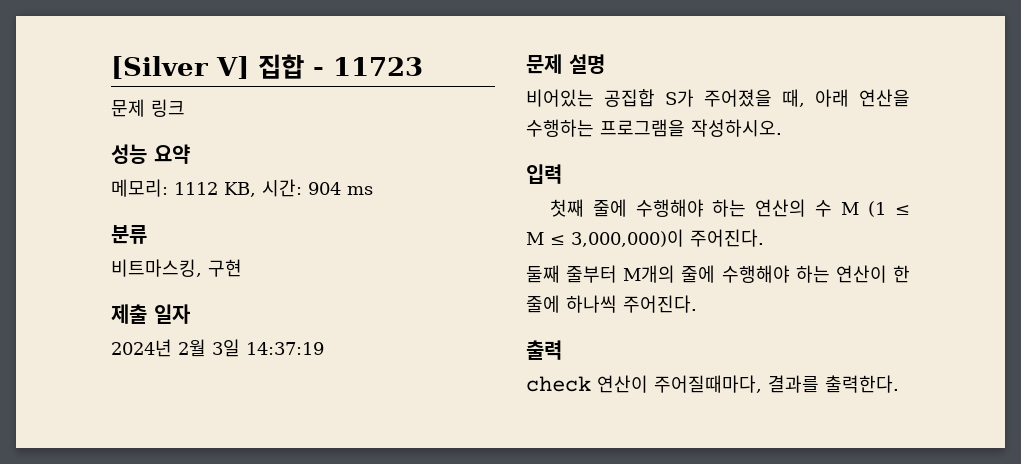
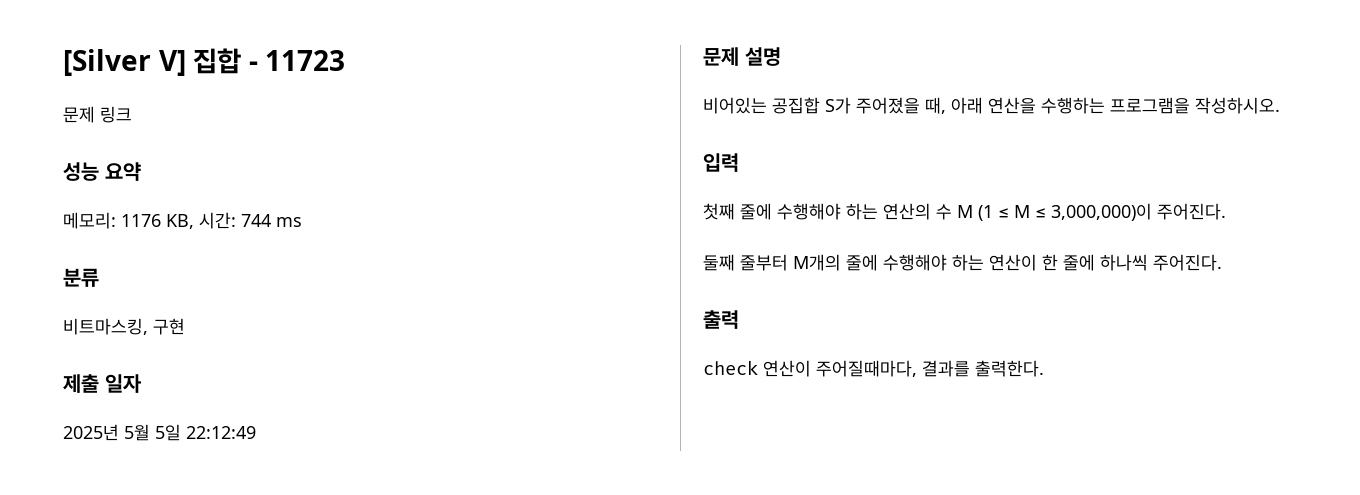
- 메모리: 1112 KB, 시간: 904 ms
+ 메모리: 1176 KB, 시간: 744 ms
- 2024년 2월 3일 14:37:19
+ 2025년 5월 5일 22:12:49

